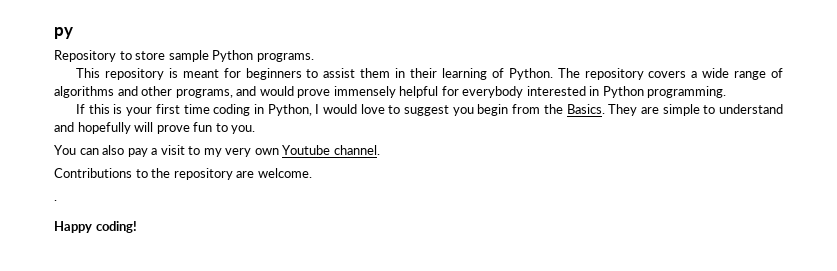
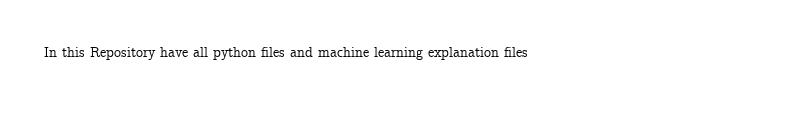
- py
- Repository to store sample Python programs.
- This repository is meant for beginners to assist them in their learning of Python. The repository covers a wide range of algorithms and other programs, and would prove immensely helpful for everybody interested in Python programming.
- If this is your first time coding in Python, I would love to suggest you begin from the Basics. They are simple to understand and hopefully will prove fun to you.
- You can also pay a visit to my very own Youtube channel.
- Contributions to the repository are welcome.
- .
- Happy coding!
+ In this Repository have all python files and machine learning explanation files

